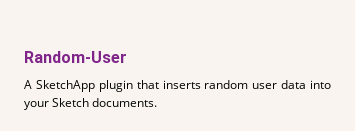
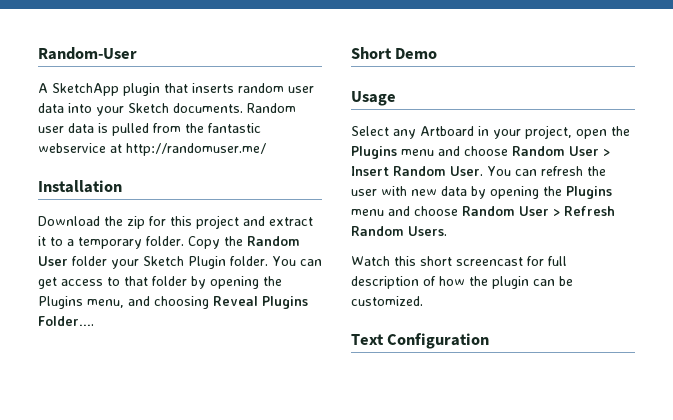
+ Random user data is pulled from the fantastic webservice at http://randomuser.me/
+ Installation
+ Download the zip for this project and extract it to a temporary folder. Copy the Random User folder your Sketch Plugin folder. You can get access to that folder by opening the Plugins menu, and choosing Reveal Plugins Folder....
+ Short Demo
+ Usage
+ Select any Artboard in your project, open the Plugins menu and choose Random User > Insert Random User. You can refresh the user with new data by opening the Plugins menu and choose Random User > Refresh Random Users.
+ Watch this short screencast for full description of how the plugin can be customized.
+ Text Configuration

